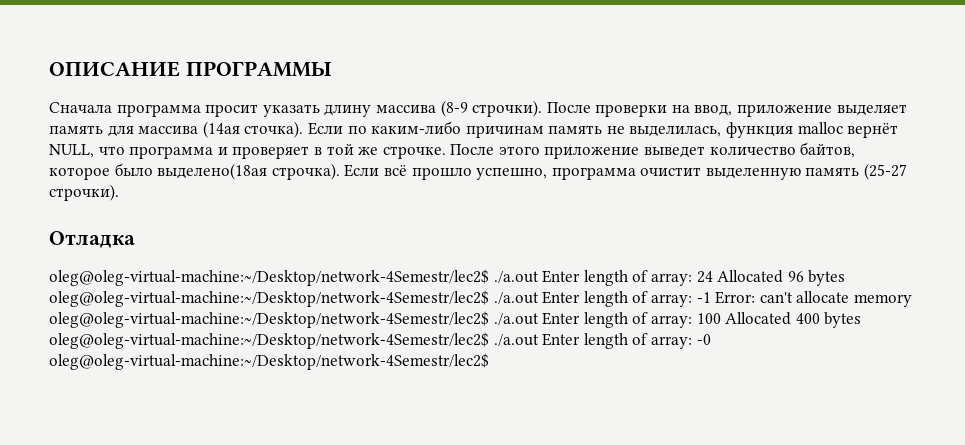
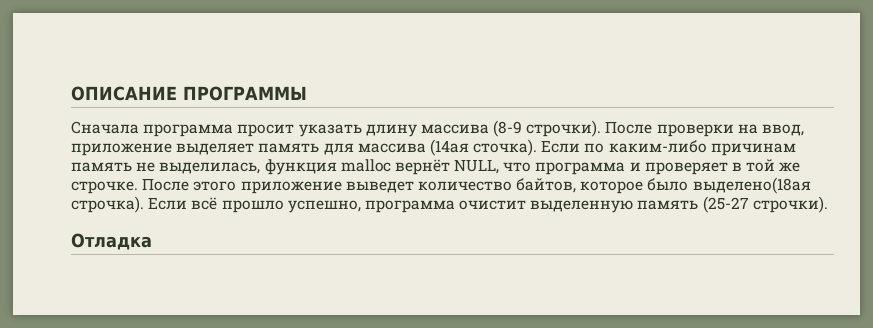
- oleg@oleg-virtual-machine:~/Desktop/network-4Semestr/lec2$ ./a.out Enter length of array: 24 Allocated 96 bytes oleg@oleg-virtual-machine:~/Desktop/network-4Semestr/lec2$ ./a.out Enter length of array: -1 Error: can't allocate memory oleg@oleg-virtual-machine:~/Desktop/network-4Semestr/lec2$ ./a.out Enter length of array: 100 Allocated 400 bytes oleg@oleg-virtual-machine:~/Desktop/network-4Semestr/lec2$ ./a.out Enter length of array: -0 oleg@oleg-virtual-machine:~/Desktop/network-4Semestr/lec2$

